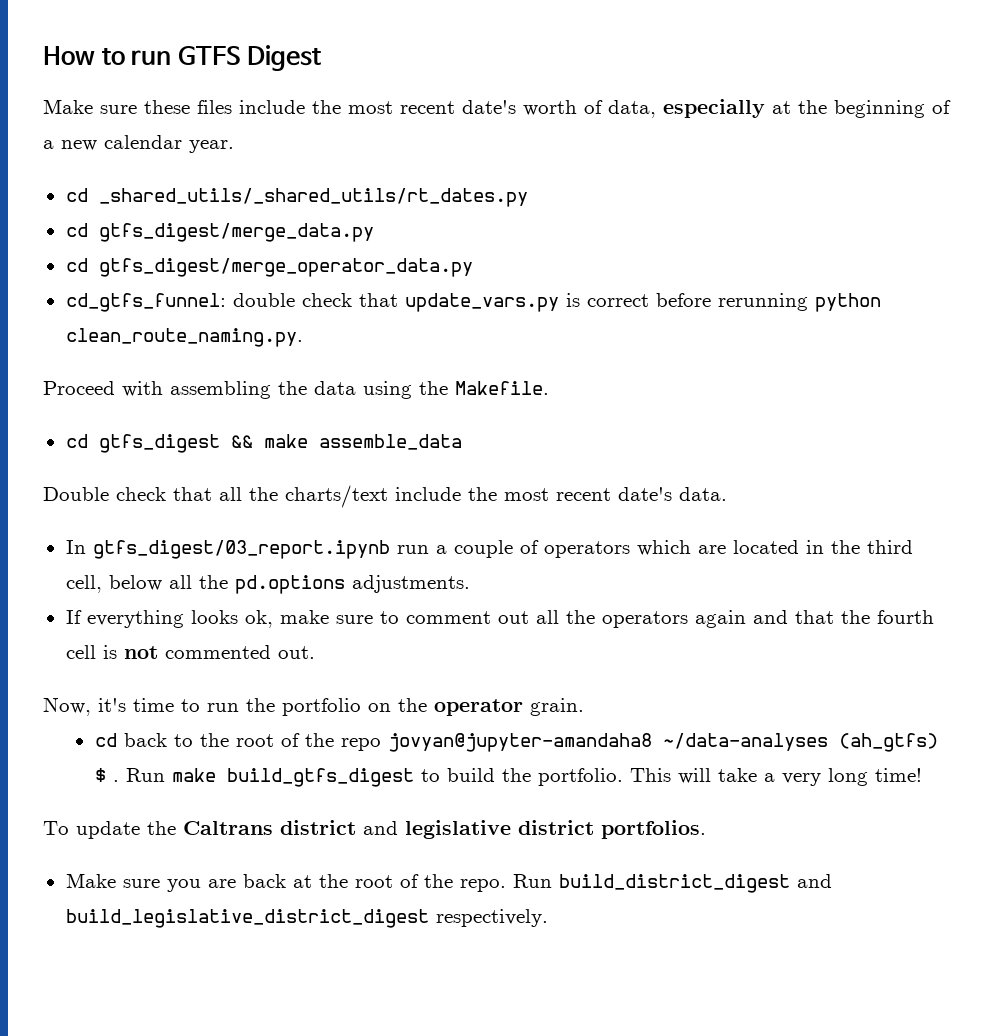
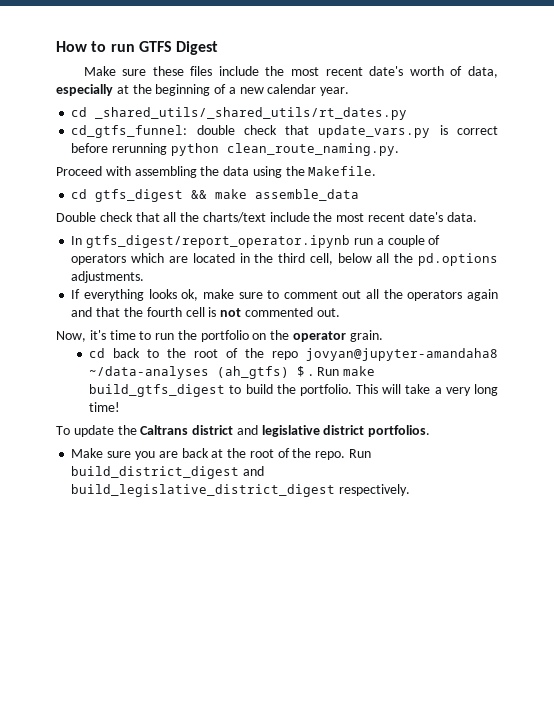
- cd gtfs_digest/merge_data.py
- cd gtfs_digest/merge_operator_data.py
- In gtfs_digest/03_report.ipynb run a couple of operators which are located in the third cell, below all the pd.options adjustments.
+ In gtfs_digest/report_operator.ipynb run a couple of operators which are located in the third cell, below all the pd.options adjustments.

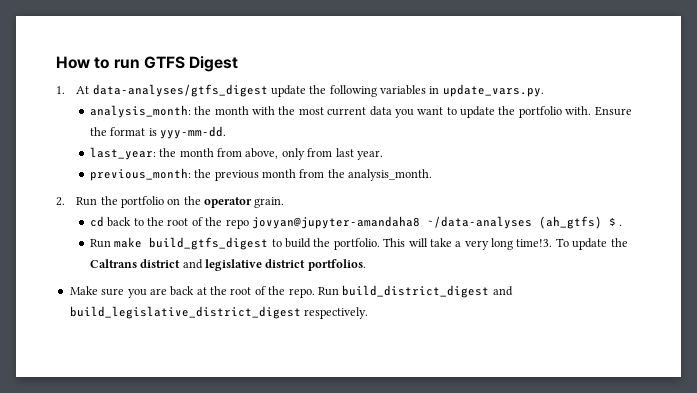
- Make sure these files include the most recent date's worth of data, especially at the beginning of a new calendar year.
- cd _shared_utils/_shared_utils/rt_dates.py
- cd_gtfs_funnel: double check that update_vars.py is correct before rerunning python clean_route_naming.py.
- Proceed with assembling the data using the Makefile.
- cd gtfs_digest && make assemble_data
- Double check that all the charts/text include the most recent date's data.
- In gtfs_digest/report_operator.ipynb run a couple of operators which are located in the third cell, below all the pd.options adjustments.
- If everything looks ok, make sure to comment out all the operators again and that the fourth cell is not commented out.
- Now, it's time to run the portfolio on the operator grain.
+ 1. At data-analyses/gtfs_digest update the following variables in update_vars.py.
+ analysis_month: the month with the most current data you want to update the portfolio with. Ensure the format is yyy-mm-dd.
+ last_year: the month from above, only from last year.
+ previous_month: the previous month from the analysis_month.
+ 2. Run the portfolio on the operator grain.
- cd back to the root of the repo jovyan@jupyter-amandaha8 ~/data-analyses (ah_gtfs) $ . Run make build_gtfs_digest to build the portfolio.
+ cd back to the root of the repo jovyan@jupyter-amandaha8 ~/data-analyses (ah_gtfs) $ .
+ Run make build_gtfs_digest to build the portfolio.
- This will take a very long time!
- To update the Caltrans district and legislative district portfolios.
+ This will take a very long time!3. To update the Caltrans district and legislative district portfolios.

